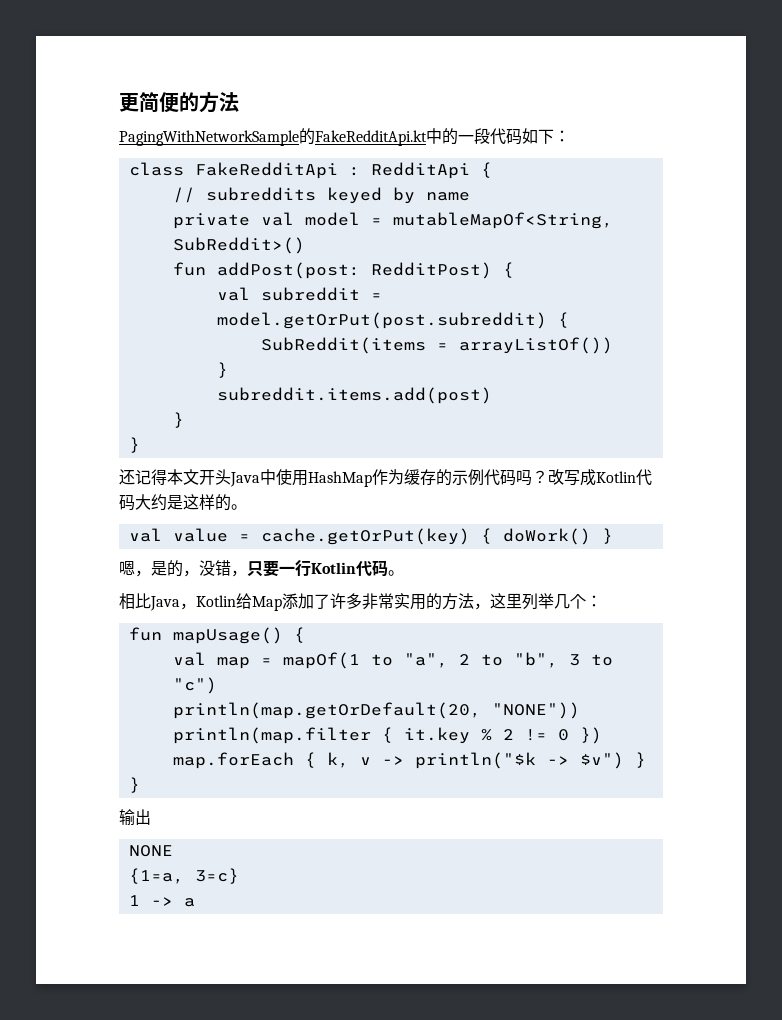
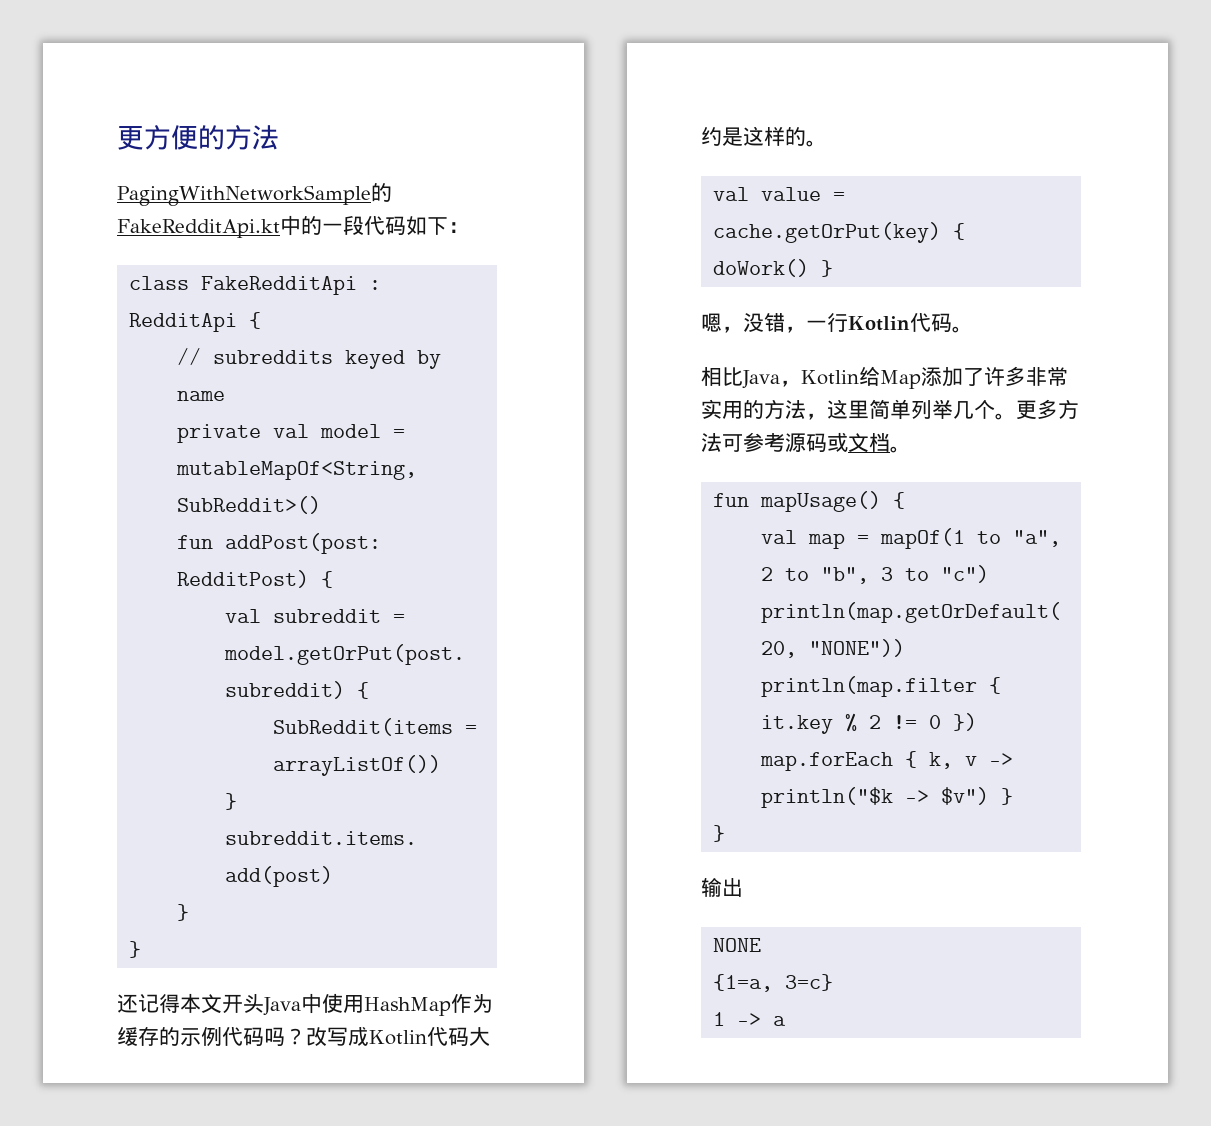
- 更简便的方法
+ 更方便的方法
- 嗯，是的，没错，只要一行Kotlin代码。
+ 嗯，没错，一行Kotlin代码。
- 相比Java，Kotlin给Map添加了许多非常实用的方法，这里列举几个：
+ 相比Java，Kotlin给Map添加了许多非常实用的方法，这里简单列举几个。更多方法可参考源码或文档。

